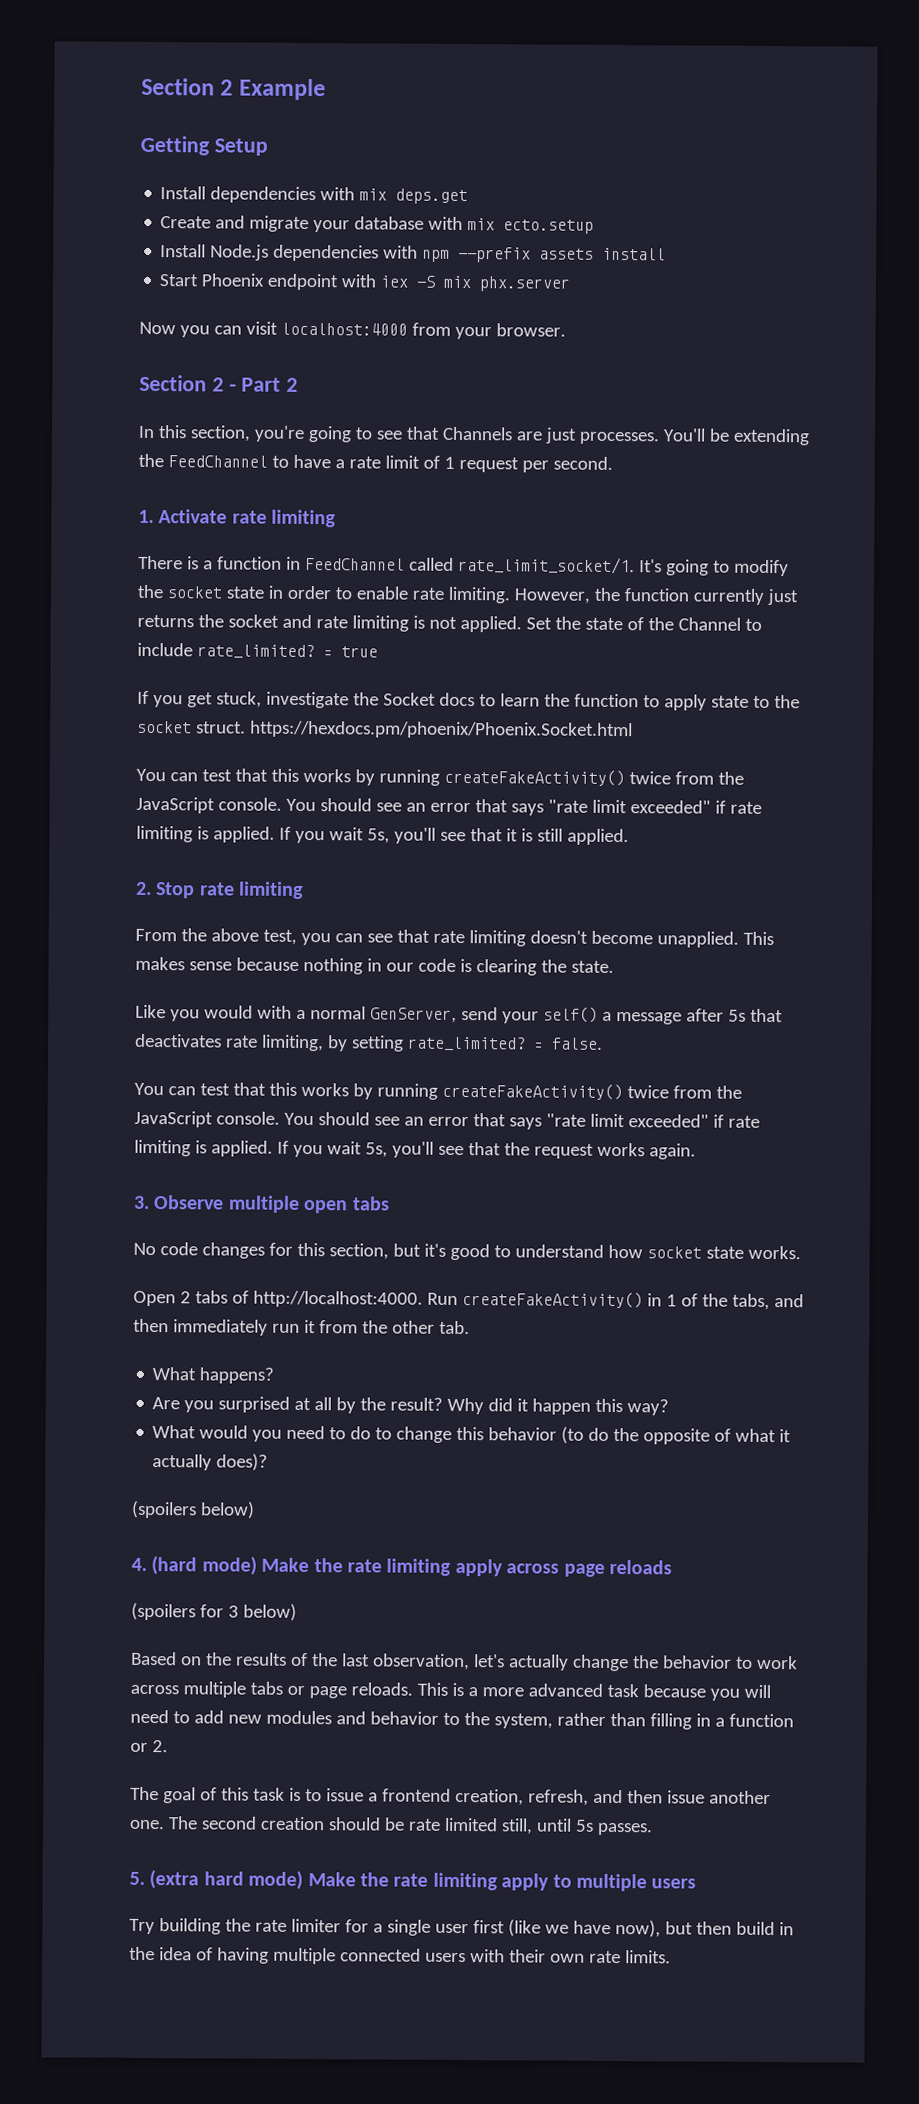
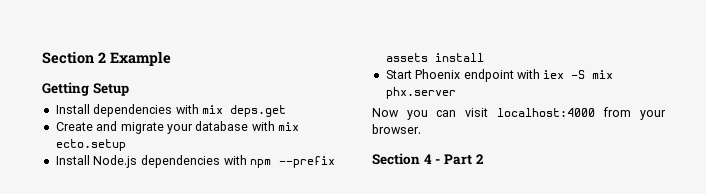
- Section 2 - Part 2
+ Section 4 - Part 2
- In this section, you're going to see that Channels are just processes. You'll be extending the FeedChannel to have a rate limit of 1 request per second.
- 1. Activate rate limiting
- There is a function in FeedChannel called rate_limit_socket/1. It's going to modify the socket state in order to enable rate limiting. However, the function currently just returns the socket and rate limiting is not applied. Set the state of the Channel to include rate_limited? = true
- If you get stuck, investigate the Socket docs to learn the function to apply state to the socket struct. https://hexdocs.pm/phoenix/Phoenix.Socket.html
- You can test that this works by running createFakeActivity() twice from the JavaScript console. You should see an error that says "rate limit exceeded" if rate limiting is applied. If you wait 5s, you'll see that it is still applied.
- 2. Stop rate limiting
- From the above test, you can see that rate limiting doesn't become unapplied. This makes sense because nothing in our code is clearing the state.
- Like you would with a normal GenServer, send your self() a message after 5s that deactivates rate limiting, by setting rate_limited? = false.
- You can test that this works by running createFakeActivity() twice from the JavaScript console. You should see an error that says "rate limit exceeded" if rate limiting is applied. If you wait 5s, you'll see that the request works again.
- 3. Observe multiple open tabs
- No code changes for this section, but it's good to understand how socket state works.
- Open 2 tabs of http://localhost:4000. Run createFakeActivity() in 1 of the tabs, and then immediately run it from the other tab.
- What happens?
- Are you surprised at all by the result? Why did it happen this way?
- What would you need to do to change this behavior (to do the opposite of what it actually does)?
- (spoilers below)
- 4. (hard mode) Make the rate limiting apply across page reloads
- (spoilers for 3 below)
- Based on the results of the last observation, let's actually change the behavior to work across multiple tabs or page reloads. This is a more advanced task because you will need to add new modules and behavior to the system, rather than filling in a function or 2.
- The goal of this task is to issue a frontend creation, refresh, and then issue another one. The second creation should be rate limited still, until 5s passes.
- 5. (extra hard mode) Make the rate limiting apply to multiple users
- Try building the rate limiter for a single user first (like we have now), but then build in the idea of having multiple connected users with their own rate limits.

